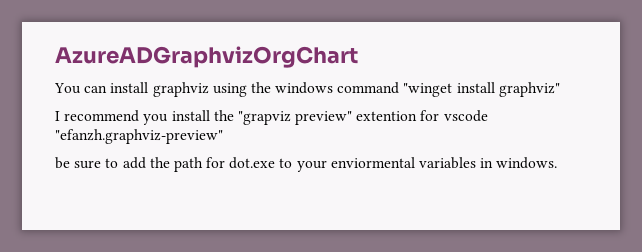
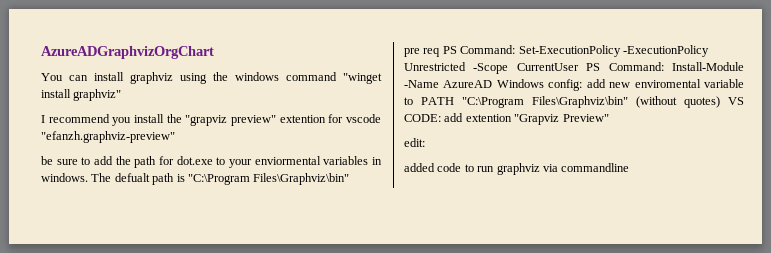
+ The defualt path is "C:\Program Files\Graphviz\bin"
+ pre req PS Command: Set-ExecutionPolicy -ExecutionPolicy Unrestricted -Scope CurrentUser PS Command: Install-Module -Name AzureAD Windows config: add new enviromental variable to PATH "C:\Program Files\Graphviz\bin" (without quotes) VS CODE: add extention "Grapviz Preview"
+ edit:
+ added code to run graphviz via commandline

